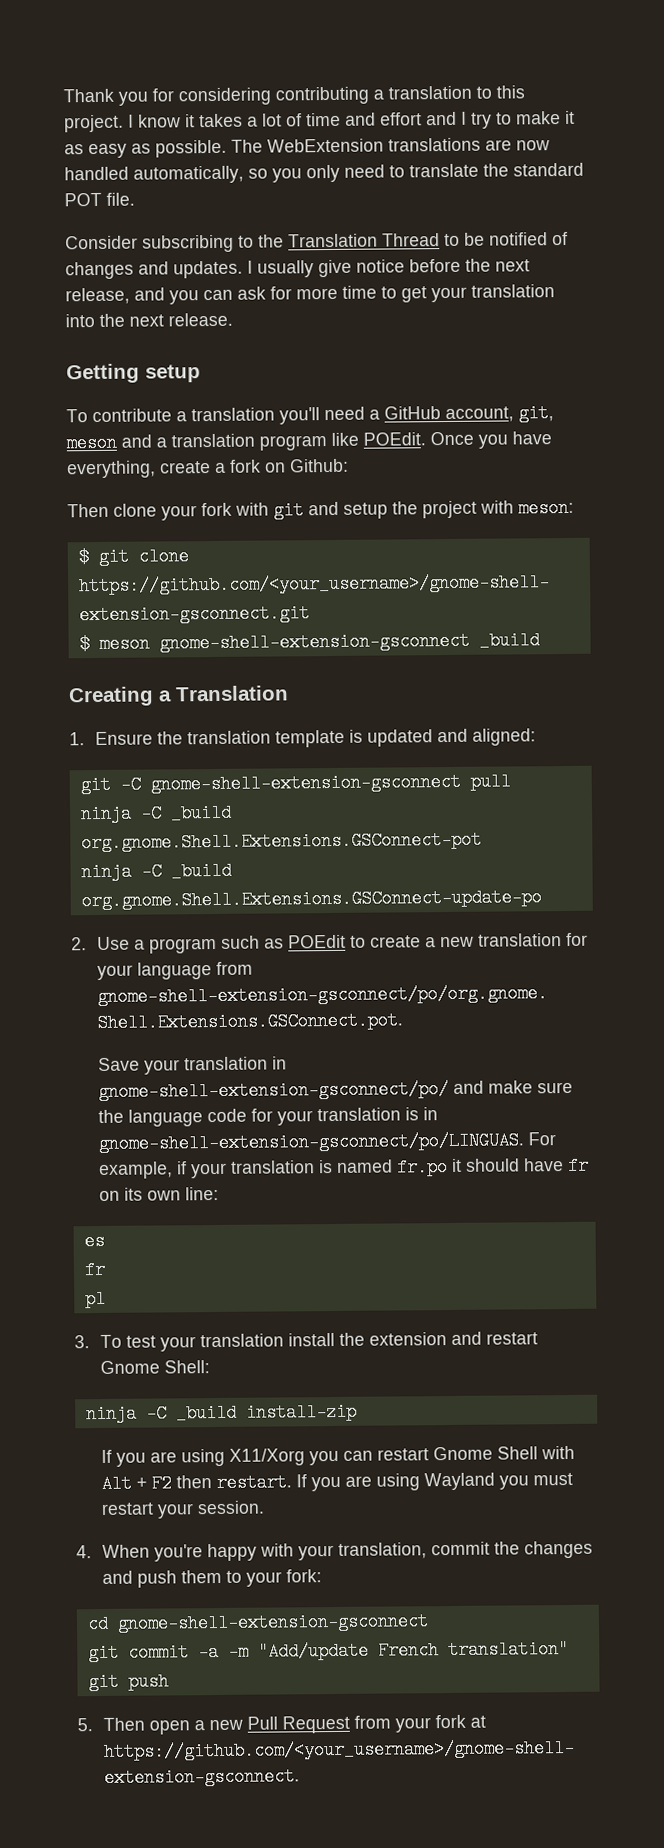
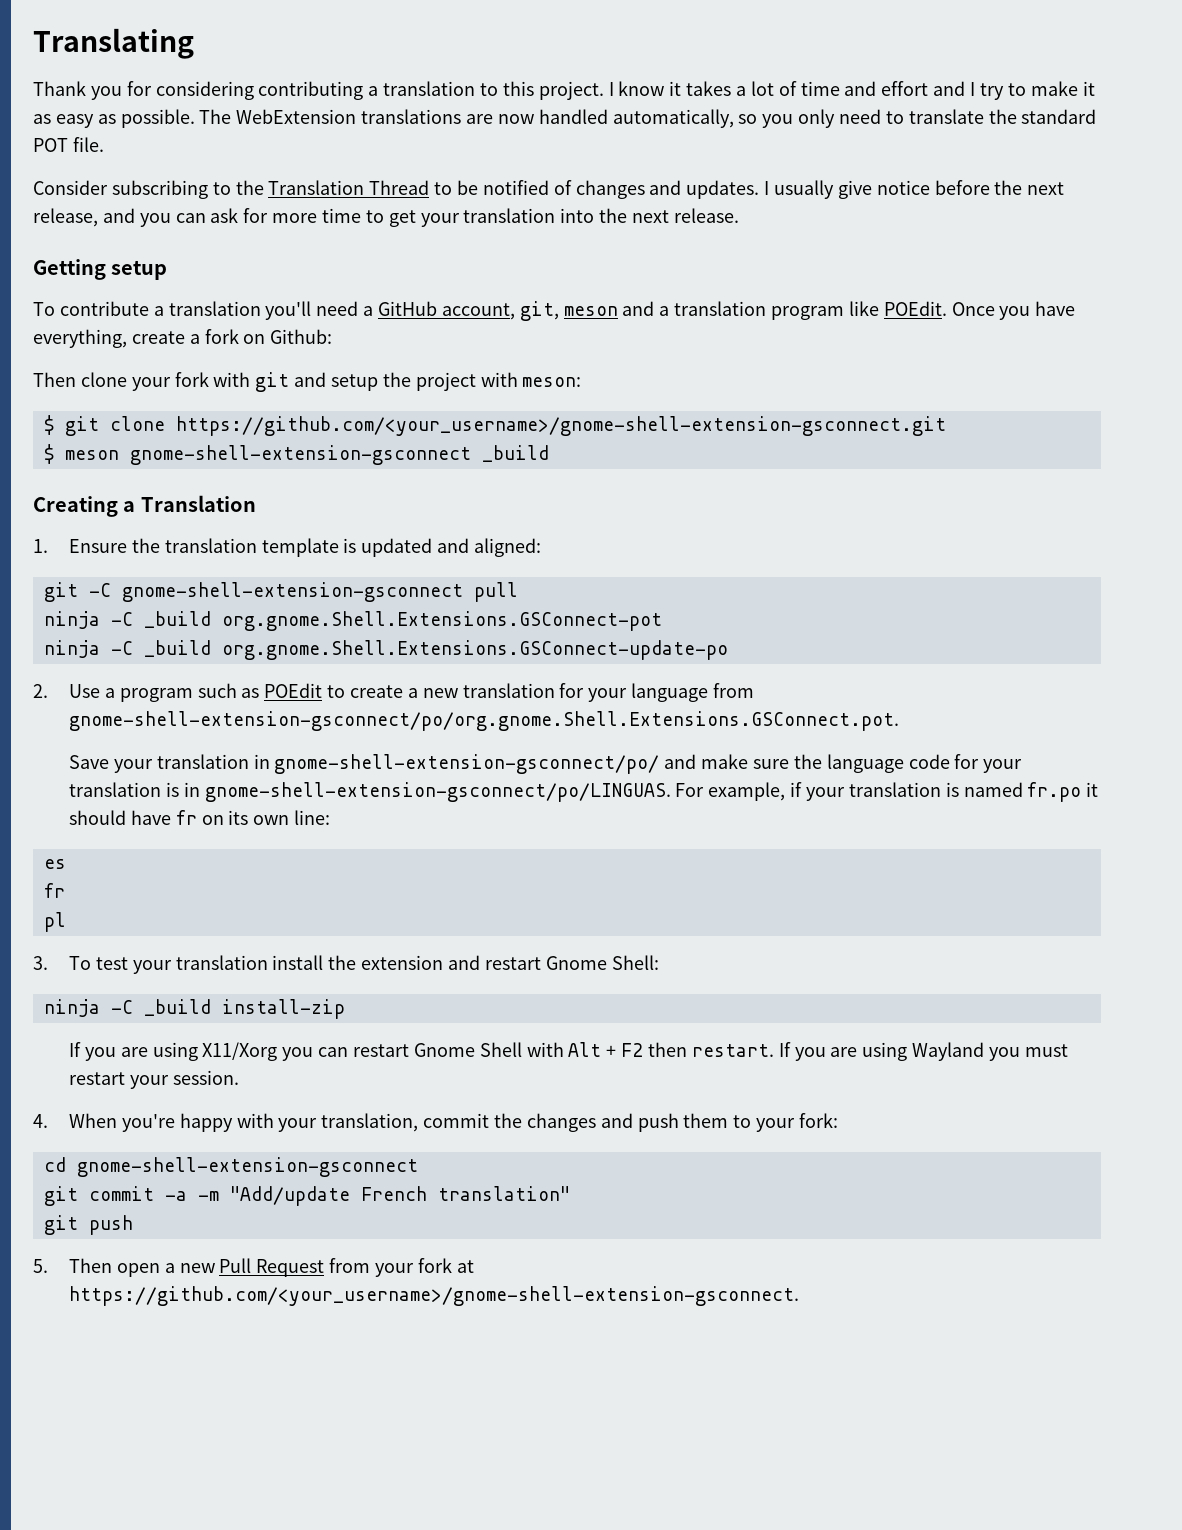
+ Translating

